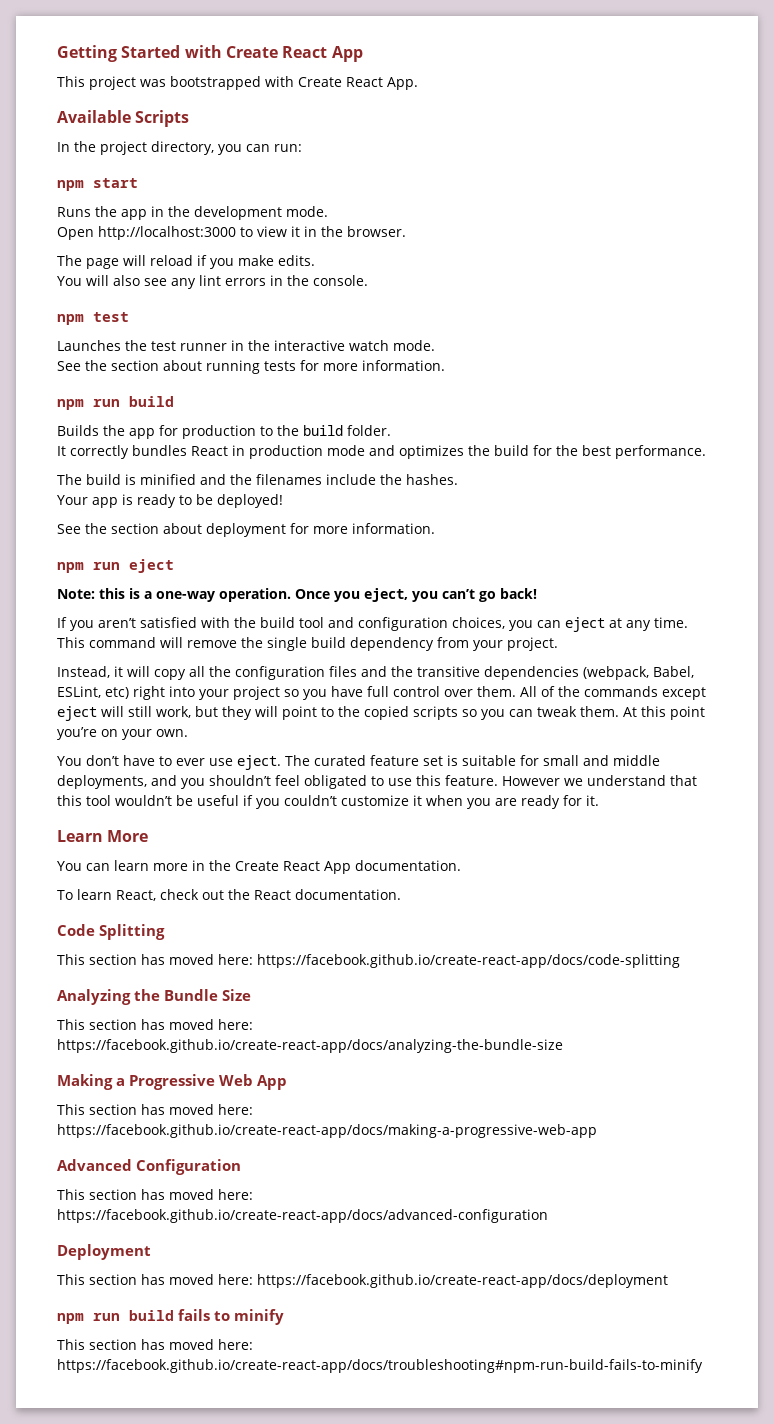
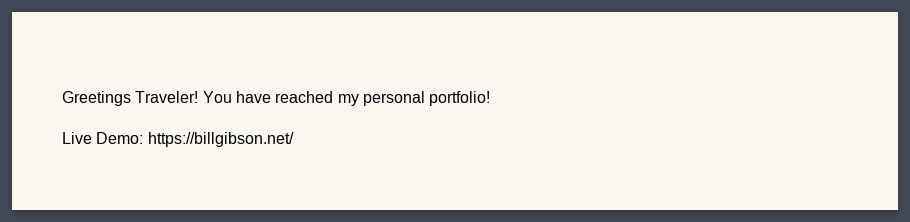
- Getting Started with Create React App
- This project was bootstrapped with Create React App.
- Available Scripts
- In the project directory, you can run:
- npm start
- Runs the app in the development mode.
- Open http://localhost:3000 to view it in the browser.
- The page will reload if you make edits.
- You will also see any lint errors in the console.
- npm test
- Launches the test runner in the interactive watch mode.
- See the section about running tests for more information.
- npm run build
- Builds the app for production to the build folder.
- It correctly bundles React in production mode and optimizes the build for the best performance.
- The build is minified and the filenames include the hashes.
- Your app is ready to be deployed!
- See the section about deployment for more information.
- npm run eject
- Note: this is a one-way operation. Once you eject, you can’t go back!
- If you aren’t satisfied with the build tool and configuration choices, you can eject at any time. This command will remove the single build dependency from your project.
- Instead, it will copy all the configuration files and the transitive dependencies (webpack, Babel, ESLint, etc) right into your project so you have full control over them. All of the commands except eject will still work, but they will point to the copied scripts so you can tweak them. At this point you’re on your own.
- You don’t have to ever use eject. The curated feature set is suitable for small and middle deployments, and you shouldn’t feel obligated to use this feature. However we understand that this tool wouldn’t be useful if you couldn’t customize it when you are ready for it.
- Learn More
- You can learn more in the Create React App documentation.
- To learn React, check out the React documentation.
- Code Splitting
- This section has moved here: https://facebook.github.io/create-react-app/docs/code-splitting
- Analyzing the Bundle Size
- This section has moved here: https://facebook.github.io/create-react-app/docs/analyzing-the-bundle-size
- Making a Progressive Web App
- This section has moved here: https://facebook.github.io/create-react-app/docs/making-a-progressive-web-app
- Advanced Configuration
- This section has moved here: https://facebook.github.io/create-react-app/docs/advanced-configuration
- Deployment
- This section has moved here: https://facebook.github.io/create-react-app/docs/deployment
- npm run build fails to minify
- This section has moved here: https://facebook.github.io/create-react-app/docs/troubleshooting#npm-run-build-fails-to-minify
+ Greetings Traveler! You have reached my personal portfolio!
+ Live Demo: https://billgibson.net/

